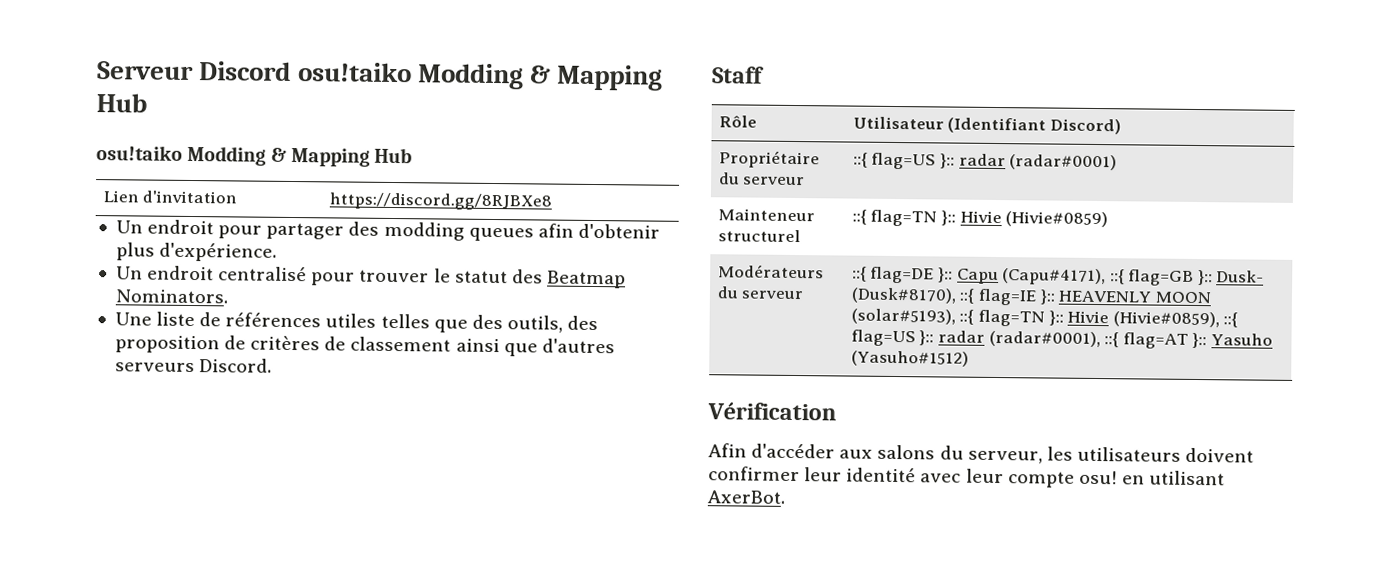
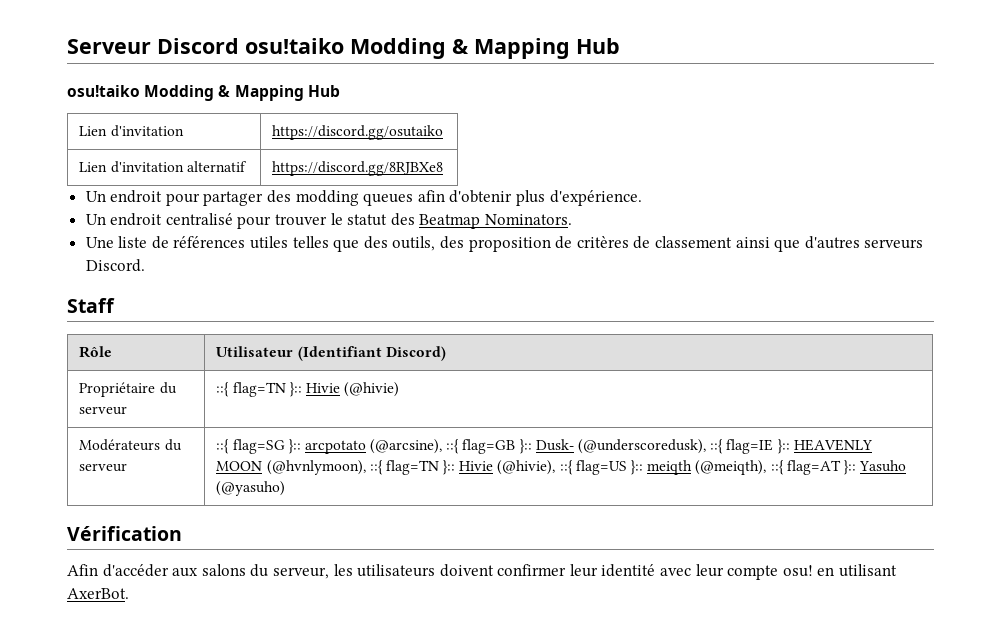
- Lien d'invitation | https://discord.gg/8RJBXe8
+ Lien d'invitation | https://discord.gg/osutaiko
+ Lien d'invitation alternatif | https://discord.gg/8RJBXe8
- Propriétaire du serveur | ::{ flag=US }:: radar (radar#0001)
- Mainteneur structurel | ::{ flag=TN }:: Hivie (Hivie#0859)
+ Propriétaire du serveur | ::{ flag=TN }:: Hivie (@hivie)
- Modérateurs du serveur | ::{ flag=DE }:: Capu (Capu#4171), ::{ flag=GB }:: Dusk- (Dusk#8170), ::{ flag=IE }:: HEAVENLY MOON (solar#5193), ::{ flag=TN }:: Hivie (Hivie#0859), ::{ flag=US }:: radar (radar#0001), ::{ flag=AT }:: Yasuho (Yasuho#1512)
+ Modérateurs du serveur | ::{ flag=SG }:: arcpotato (@arcsine), ::{ flag=GB }:: Dusk- (@underscoredusk), ::{ flag=IE }:: HEAVENLY MOON (@hvnlymoon), ::{ flag=TN }:: Hivie (@hivie), ::{ flag=US }:: meiqth (@meiqth), ::{ flag=AT }:: Yasuho (@yasuho)

